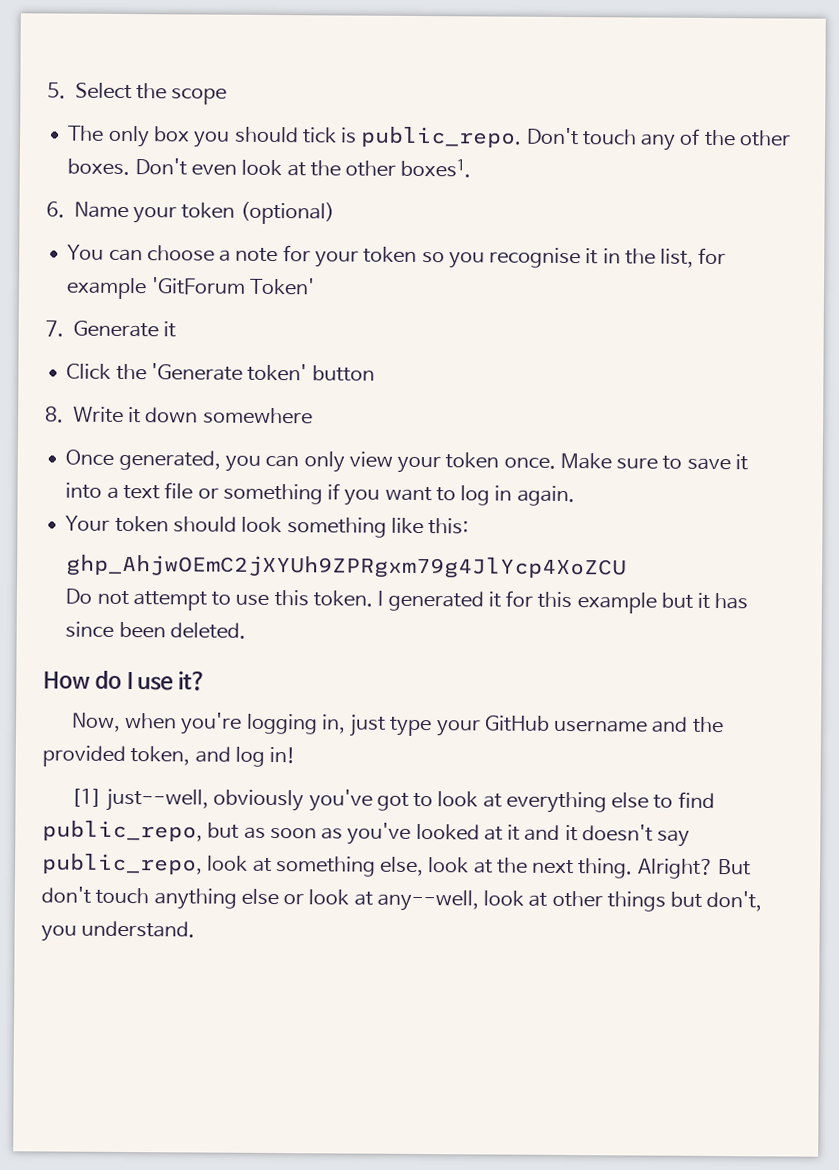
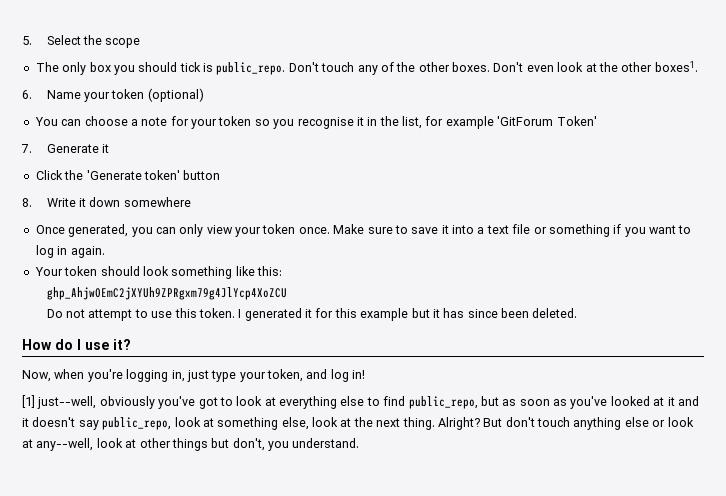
- Now, when you're logging in, just type your GitHub username and the provided token, and log in!
+ Now, when you're logging in, just type your token, and log in!

